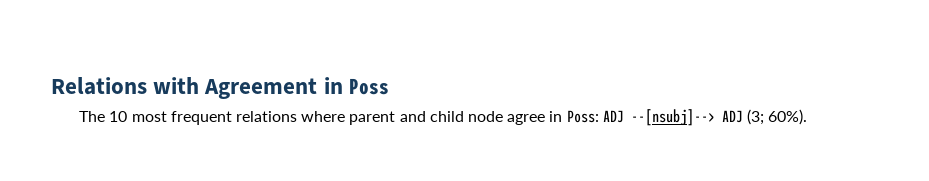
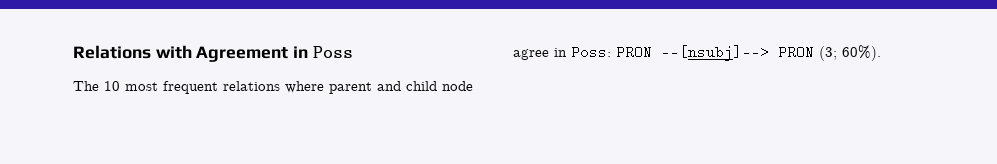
- The 10 most frequent relations where parent and child node agree in Poss: ADJ --[nsubj]--> ADJ (3; 60%).
+ The 10 most frequent relations where parent and child node agree in Poss: PRON --[nsubj]--> PRON (3; 60%).

